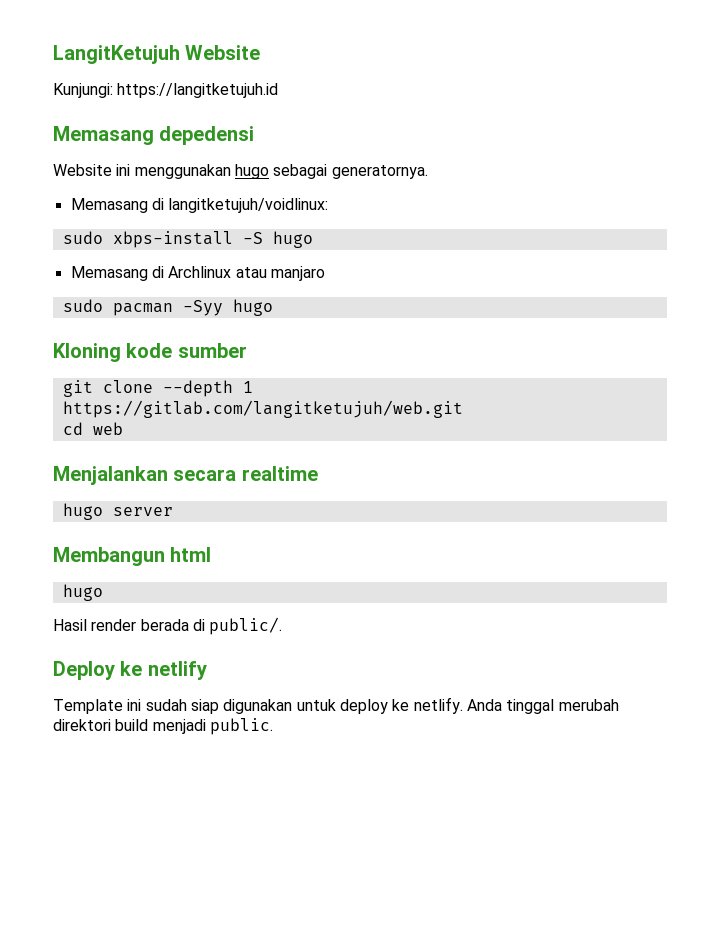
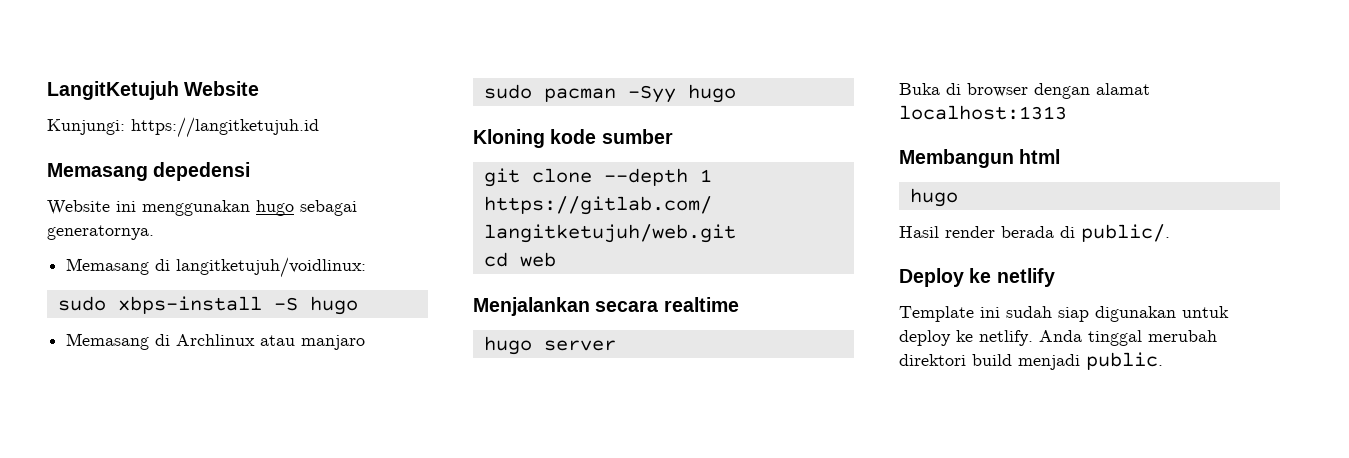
+ Buka di browser dengan alamat localhost:1313

